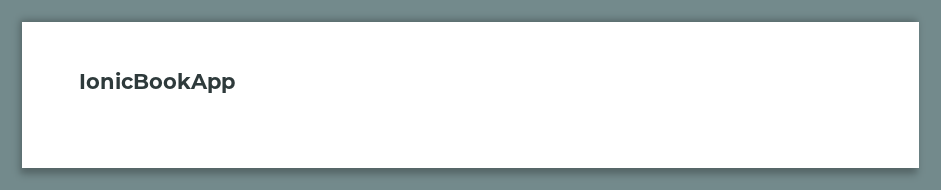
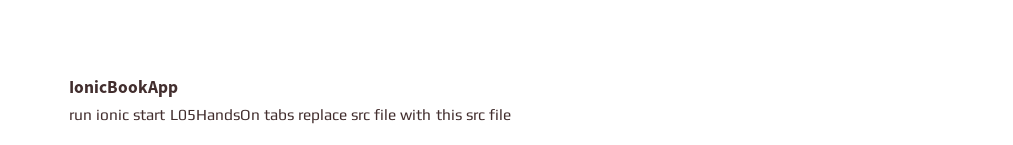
+ run ionic start L05HandsOn tabs replace src file with this src file

